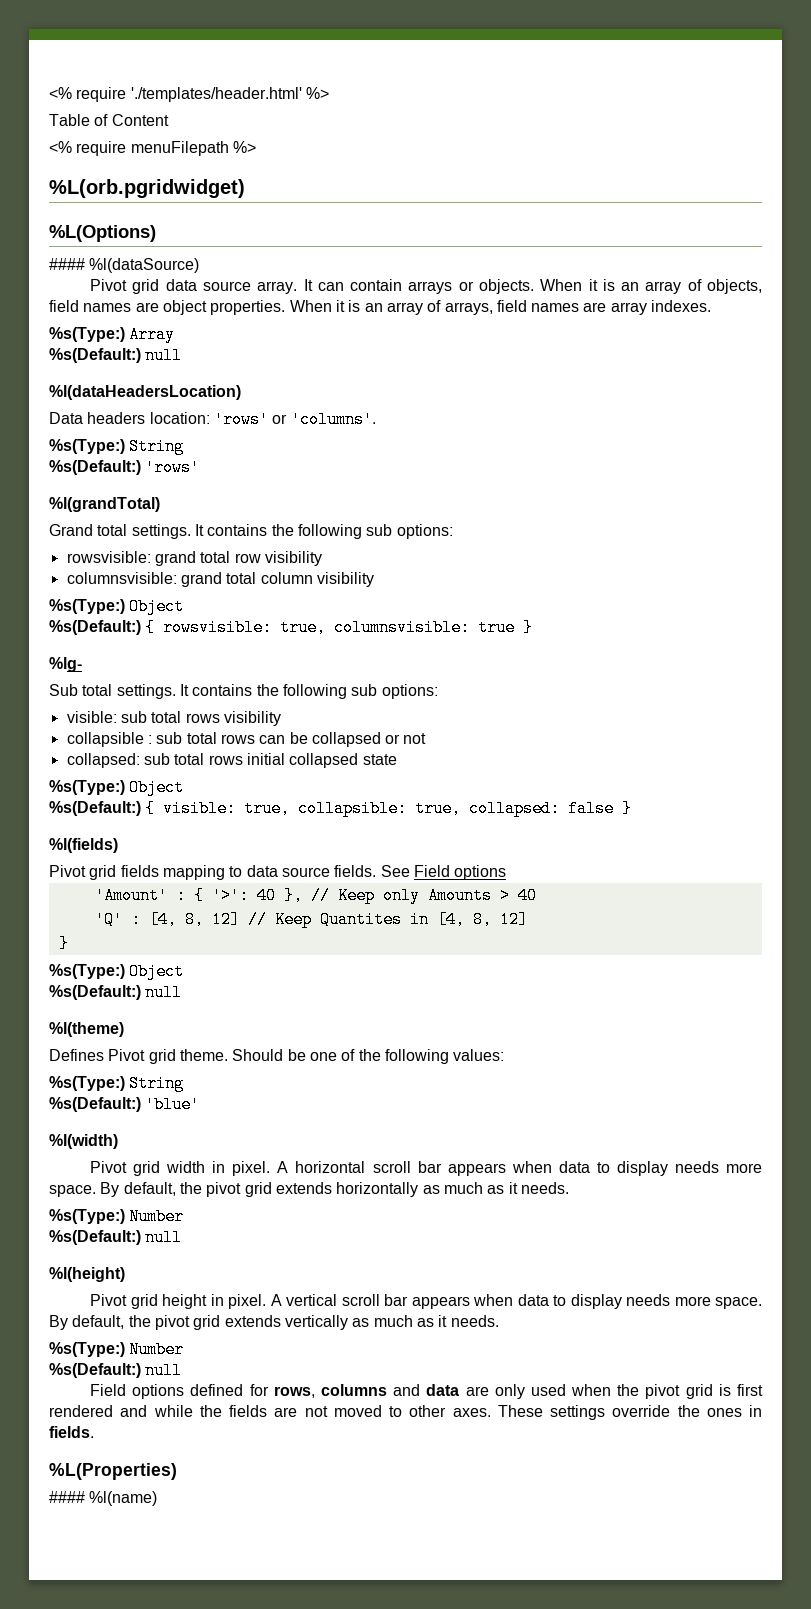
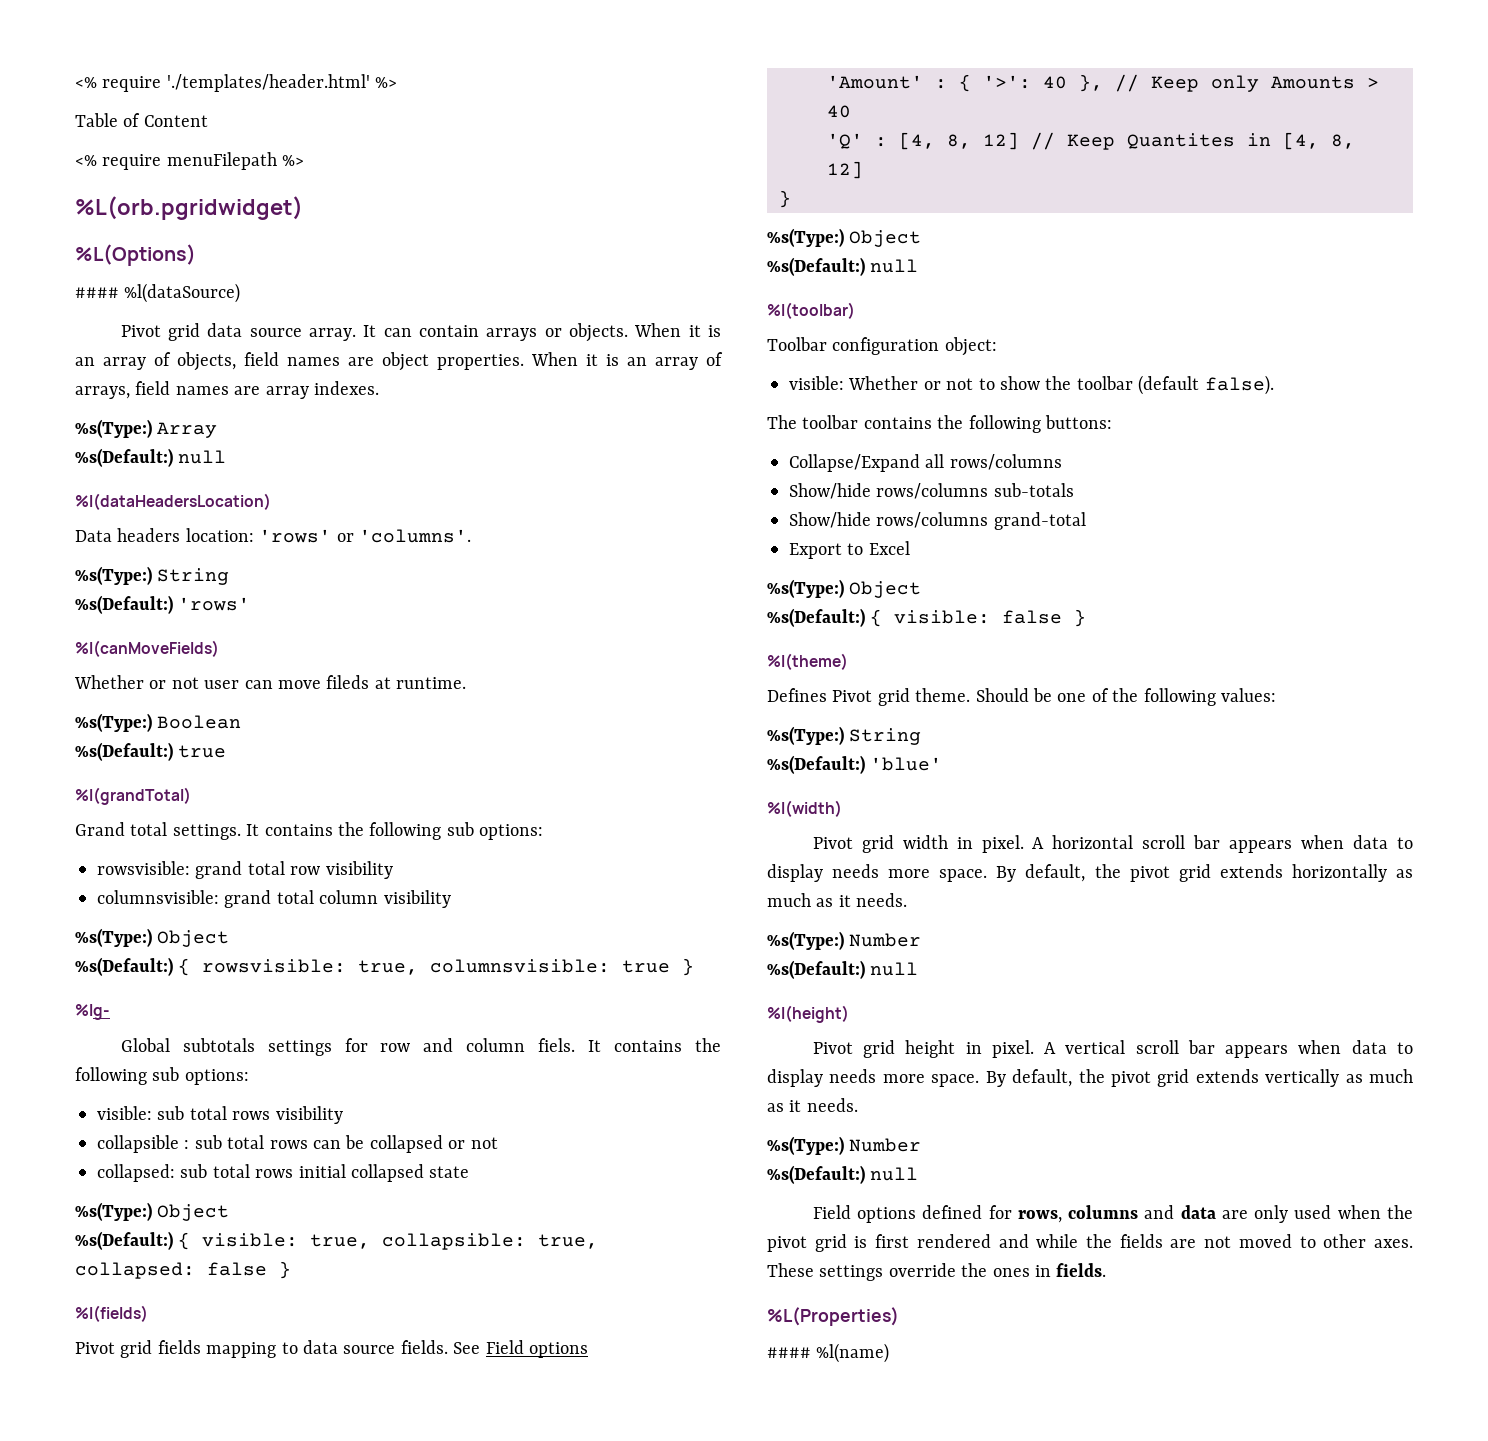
+ %l(canMoveFields)
+ Whether or not user can move fileds at runtime.
+ %s(Type:) Boolean
+ %s(Default:) true
- Sub total settings.
+ Global subtotals settings for row and column fiels.
+ %l(toolbar)
+ Toolbar configuration object:
+ visible: Whether or not to show the toolbar (default false).
+ The toolbar contains the following buttons:
+ Collapse/Expand all rows/columns
+ Show/hide rows/columns sub-totals
+ Show/hide rows/columns grand-total
+ Export to Excel
+ %s(Type:) Object
+ %s(Default:) { visible: false }

